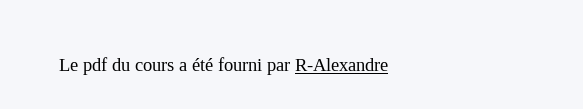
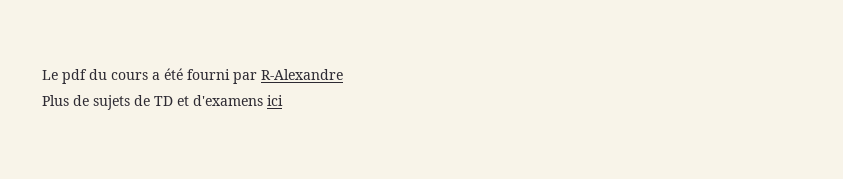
+ Plus de sujets de TD et d'examens ici

